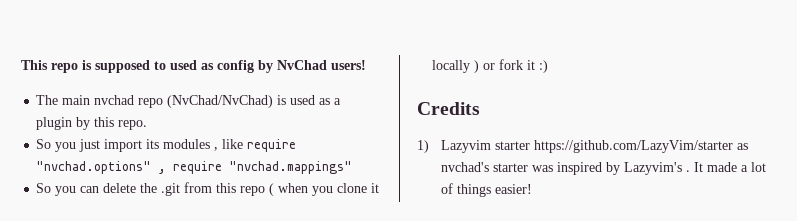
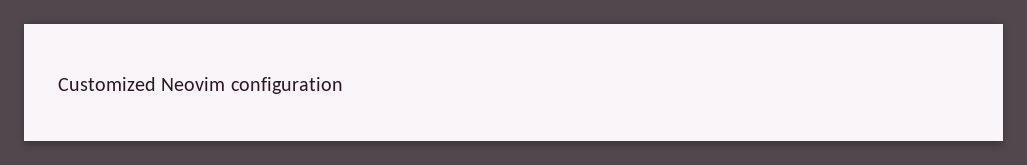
- This repo is supposed to used as config by NvChad users!
- The main nvchad repo (NvChad/NvChad) is used as a plugin by this repo.
- So you just import its modules , like require "nvchad.options" , require "nvchad.mappings"
- So you can delete the .git from this repo ( when you clone it locally ) or fork it :)
- Credits
- 1) Lazyvim starter https://github.com/LazyVim/starter as nvchad's starter was inspired by Lazyvim's . It made a lot of things easier!
+ Customized Neovim configuration

